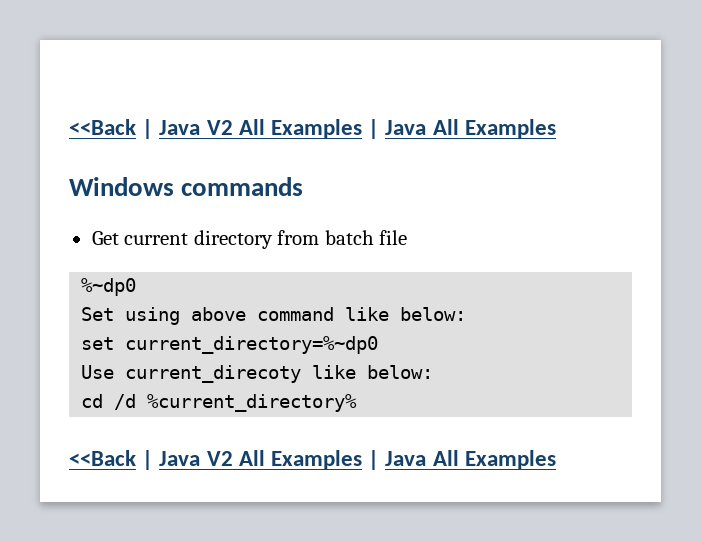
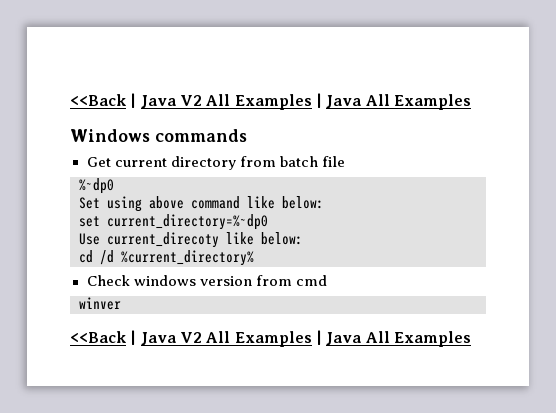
+ Check windows version from cmd
+ winver

